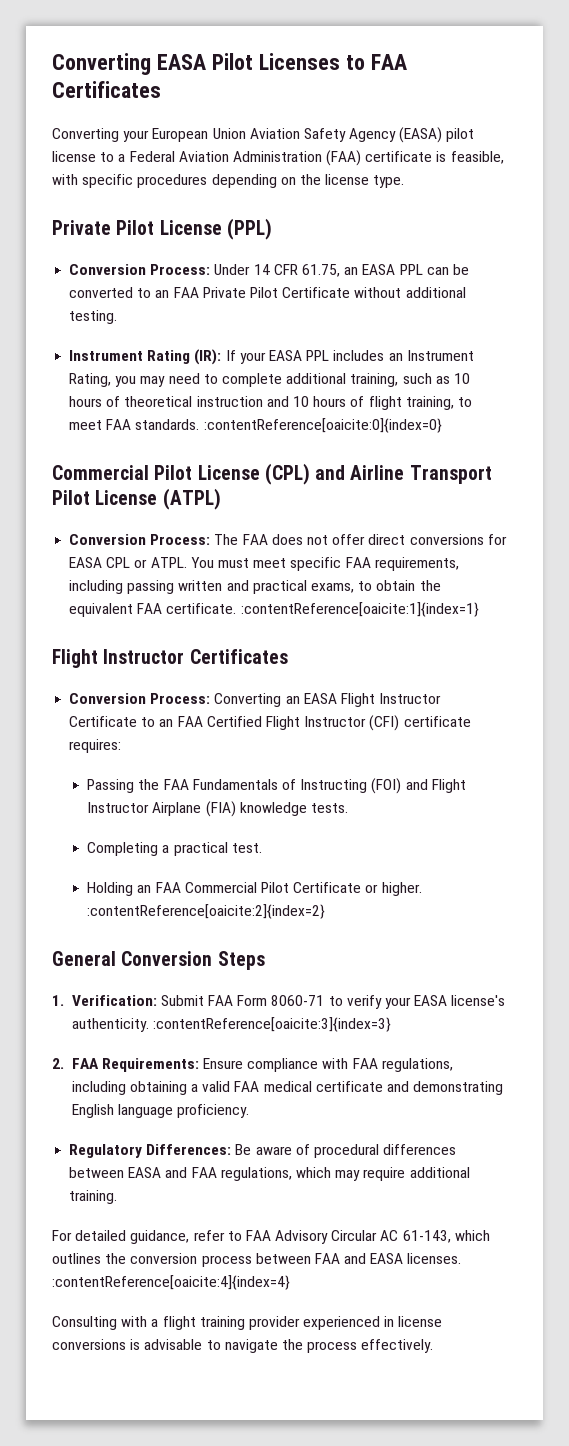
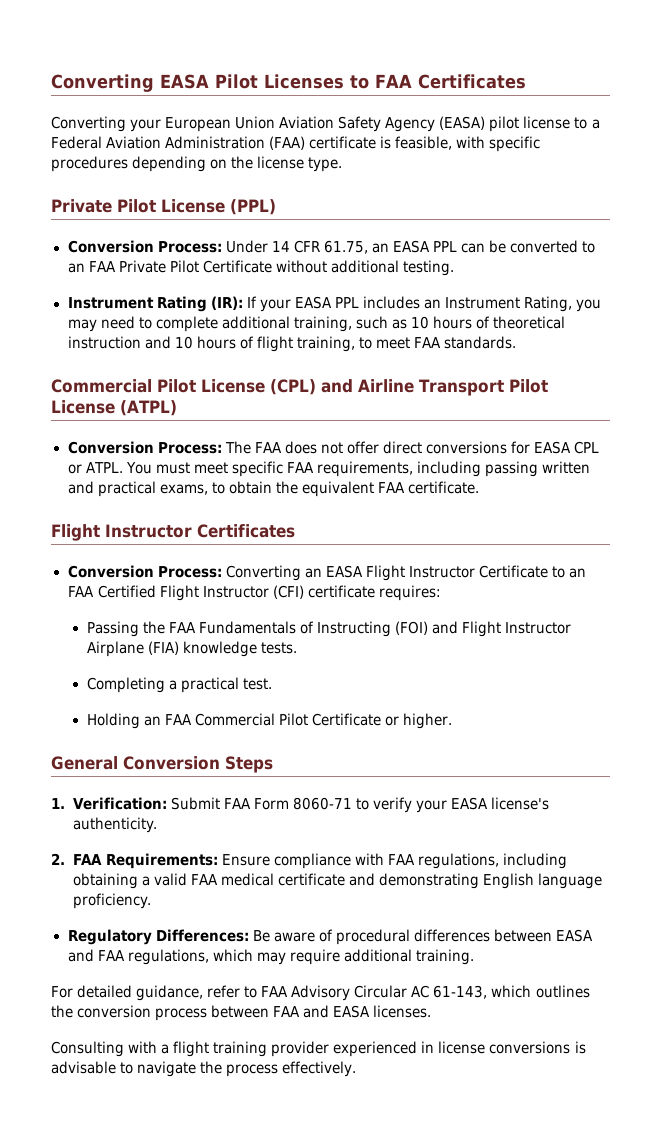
- Instrument Rating (IR): If your EASA PPL includes an Instrument Rating, you may need to complete additional training, such as 10 hours of theoretical instruction and 10 hours of flight training, to meet FAA standards. :contentReference[oaicite:0]{index=0}
+ Instrument Rating (IR): If your EASA PPL includes an Instrument Rating, you may need to complete additional training, such as 10 hours of theoretical instruction and 10 hours of flight training, to meet FAA standards.
- You must meet specific FAA requirements, including passing written and practical exams, to obtain the equivalent FAA certificate. :contentReference[oaicite:1]{index=1}
+ You must meet specific FAA requirements, including passing written and practical exams, to obtain the equivalent FAA certificate.
- Holding an FAA Commercial Pilot Certificate or higher. :contentReference[oaicite:2]{index=2}
+ Holding an FAA Commercial Pilot Certificate or higher.
- 1. Verification: Submit FAA Form 8060-71 to verify your EASA license's authenticity. :contentReference[oaicite:3]{index=3}
+ 1. Verification: Submit FAA Form 8060-71 to verify your EASA license's authenticity.
- For detailed guidance, refer to FAA Advisory Circular AC 61-143, which outlines the conversion process between FAA and EASA licenses. :contentReference[oaicite:4]{index=4}
+ For detailed guidance, refer to FAA Advisory Circular AC 61-143, which outlines the conversion process between FAA and EASA licenses.

